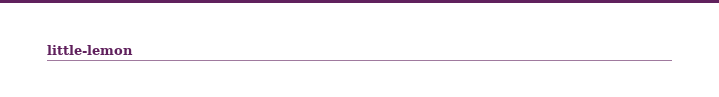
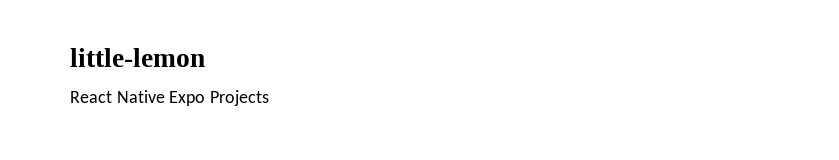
+ React Native Expo Projects

